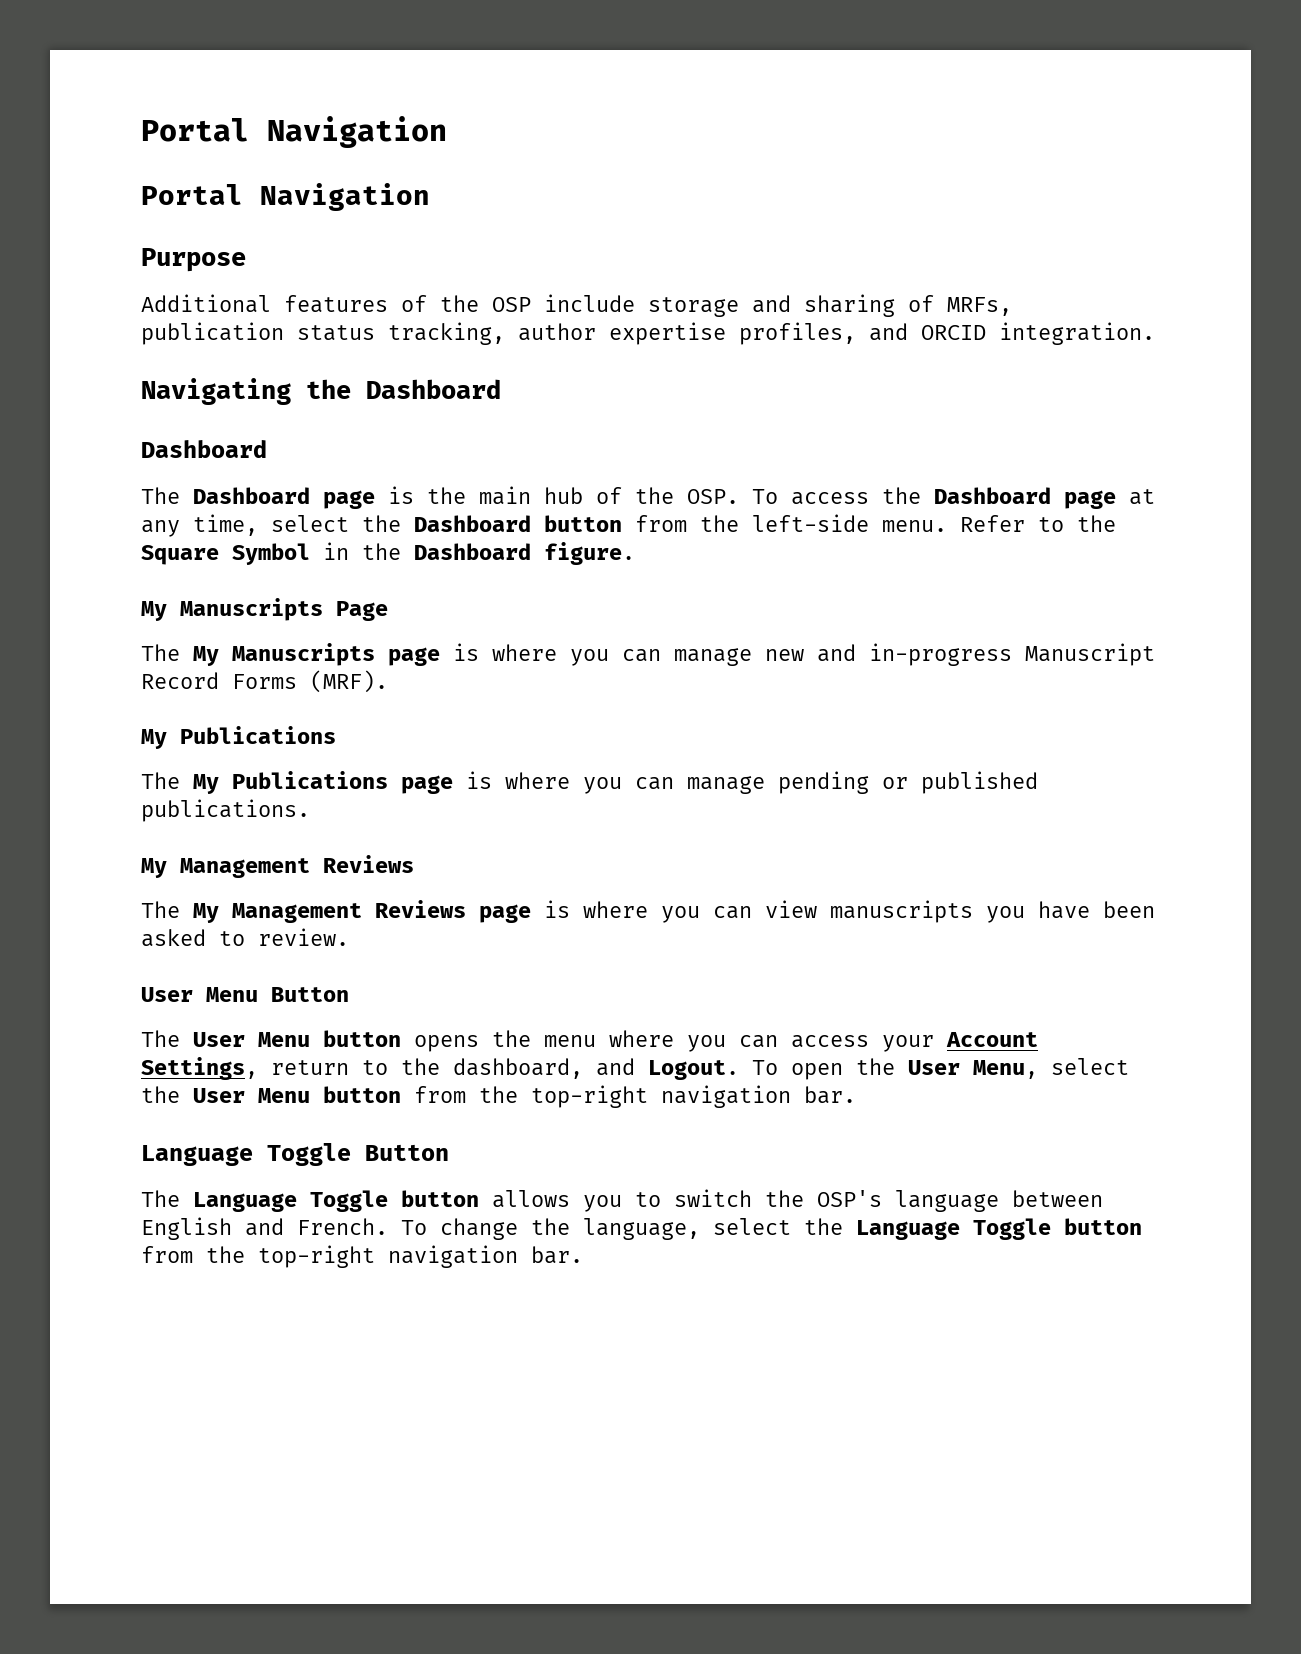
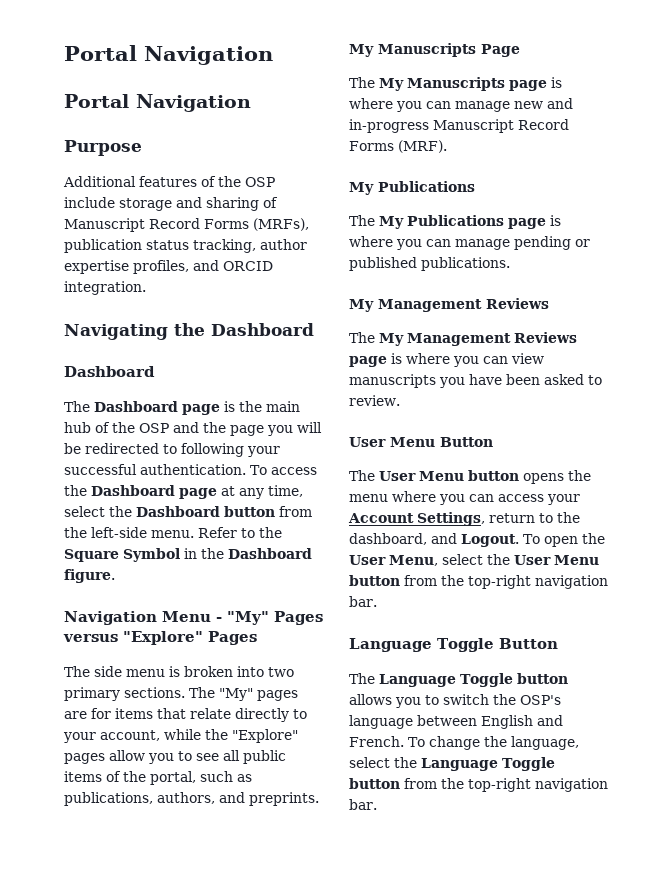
- Additional features of the OSP include storage and sharing of MRFs, publication status tracking, author expertise profiles, and ORCID integration.
+ Additional features of the OSP include storage and sharing of Manuscript Record Forms (MRFs), publication status tracking, author expertise profiles, and ORCID integration.
- The Dashboard page is the main hub of the OSP. To access the Dashboard page at any time, select the Dashboard button from the left-side menu.
+ The Dashboard page is the main hub of the OSP and the page you will be redirected to following your successful authentication. To access the Dashboard page at any time, select the Dashboard button from the left-side menu.
+ Navigation Menu - "My" Pages versus "Explore" Pages
+ The side menu is broken into two primary sections. The "My" pages are for items that relate directly to your account, while the "Explore" pages allow you to see all public items of the portal, such as publications, authors, and preprints.

